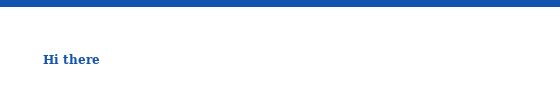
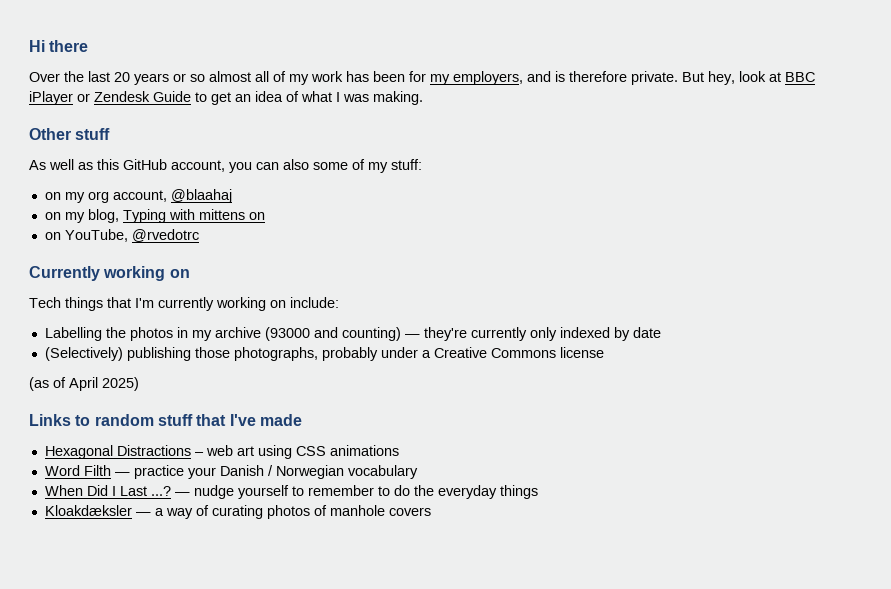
+ Over the last 20 years or so almost all of my work has been for my employers, and is therefore private. But hey, look at BBC iPlayer or Zendesk Guide to get an idea of what I was making.
+ Other stuff
+ As well as this GitHub account, you can also some of my stuff:
+ on my org account, @blaahaj
+ on my blog, Typing with mittens on
+ on YouTube, @rvedotrc
+ Currently working on
+ Tech things that I'm currently working on include:
+ Labelling the photos in my archive (93000 and counting) — they're currently only indexed by date
+ (Selectively) publishing those photographs, probably under a Creative Commons license
+ (as of April 2025)
+ Links to random stuff that I've made
+ Hexagonal Distractions – web art using CSS animations
+ Word Filth — practice your Danish / Norwegian vocabulary
+ When Did I Last ...? — nudge yourself to remember to do the everyday things
+ Kloakdæksler — a way of curating photos of manhole covers

